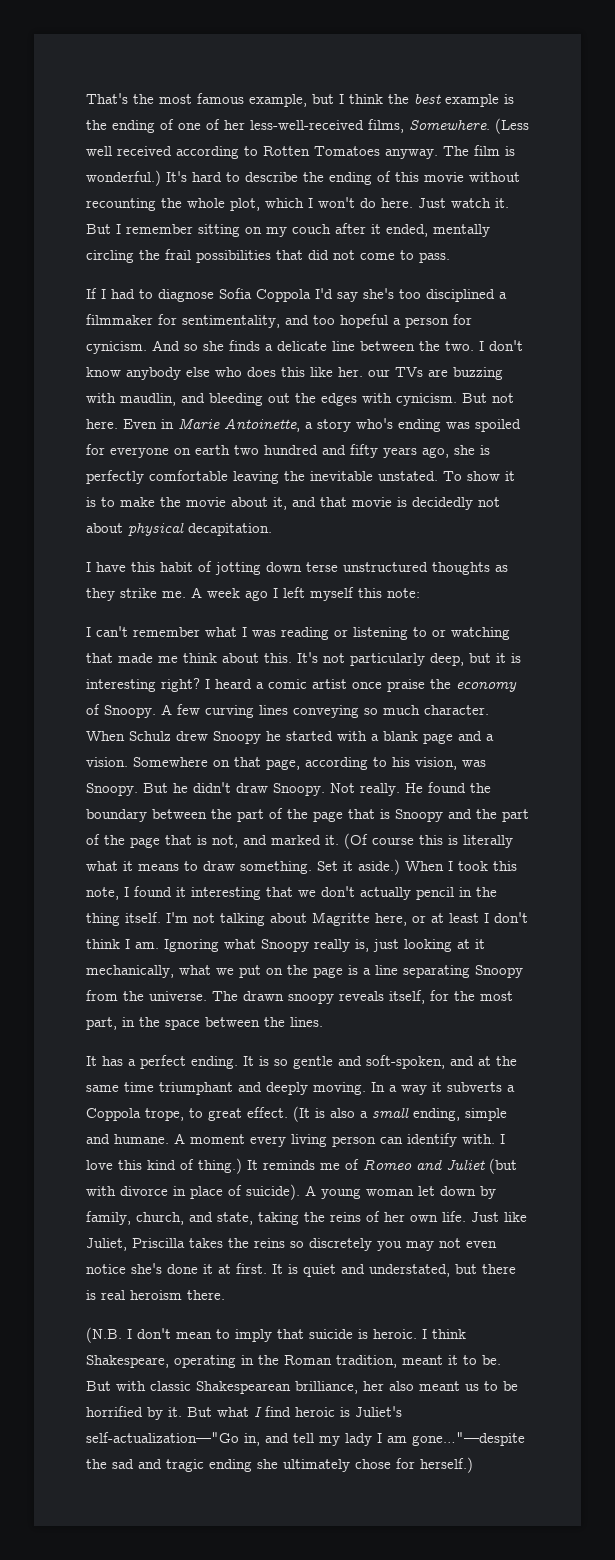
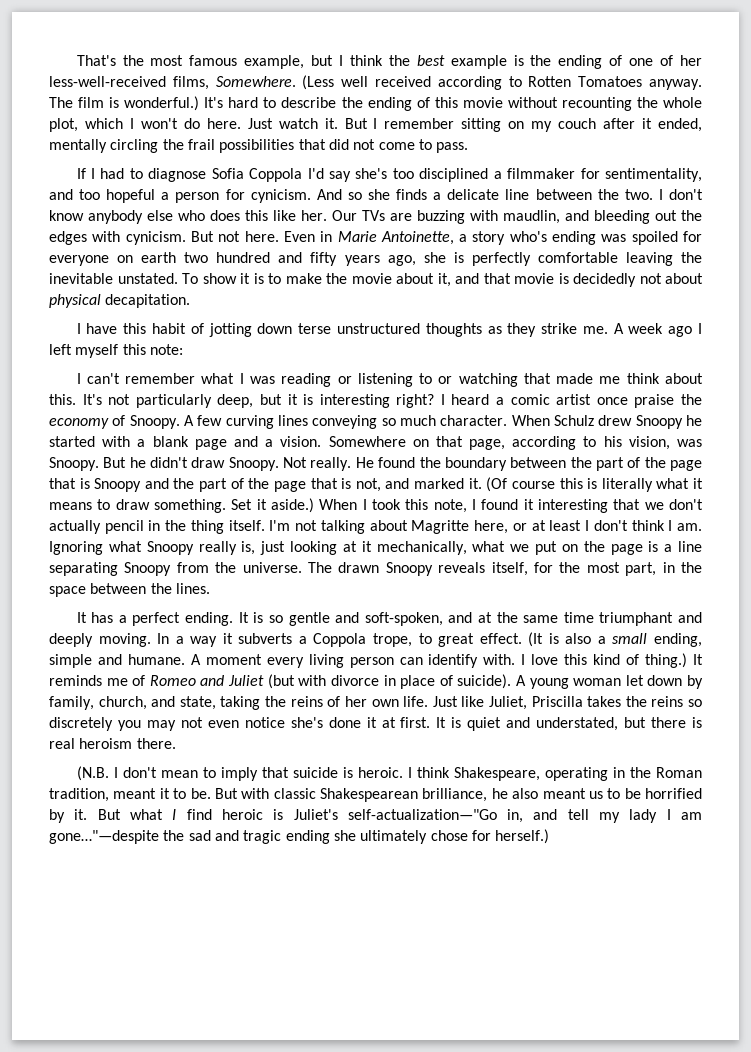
- I don't know anybody else who does this like her. our TVs are buzzing with maudlin, and bleeding out the edges with cynicism.
+ I don't know anybody else who does this like her. Our TVs are buzzing with maudlin, and bleeding out the edges with cynicism.
- The drawn snoopy reveals itself, for the most part, in the space between the lines.
+ The drawn Snoopy reveals itself, for the most part, in the space between the lines.
- But with classic Shakespearean brilliance, her also meant us to be horrified by it.
+ But with classic Shakespearean brilliance, he also meant us to be horrified by it.

